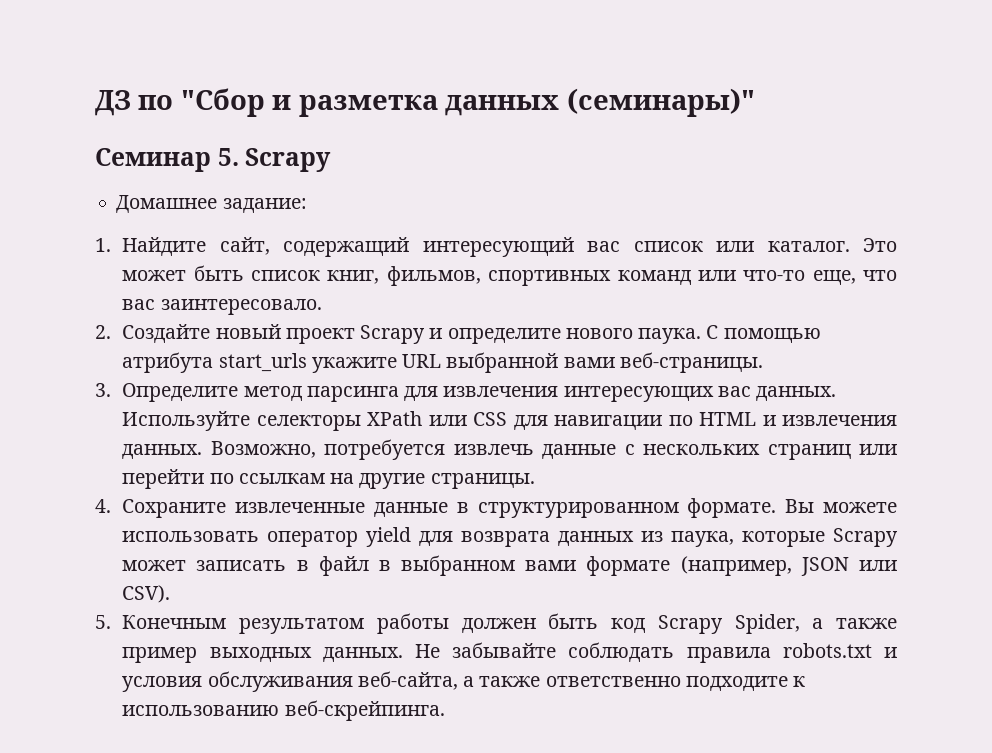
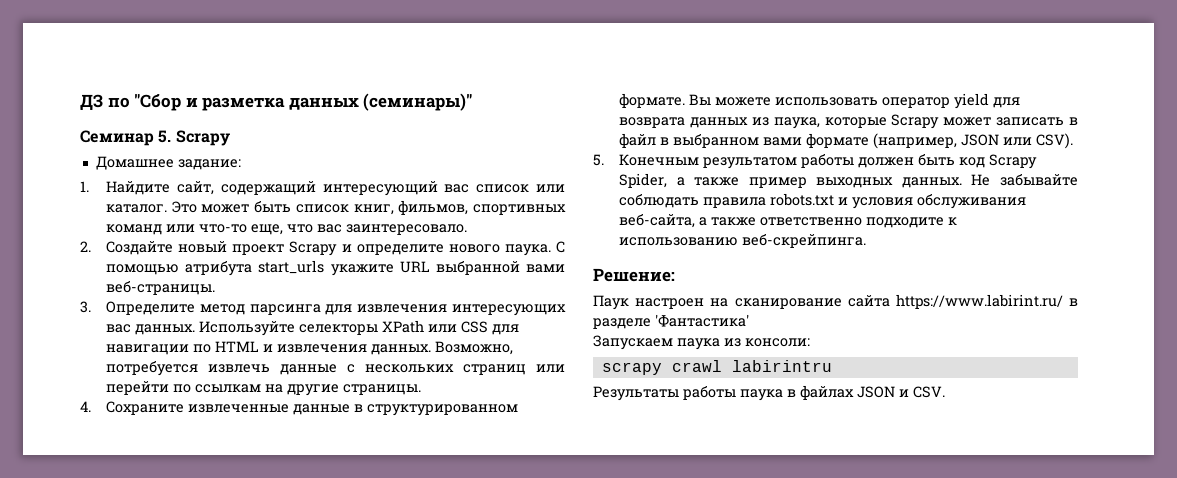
+ Решение:
+ Паук настроен на сканирование сайта https://www.labirint.ru/ в разделе 'Фантастика'
+ Запускаем паука из консоли:
+ scrapy crawl labirintru
+ Результаты работы паука в файлах JSON и CSV.

